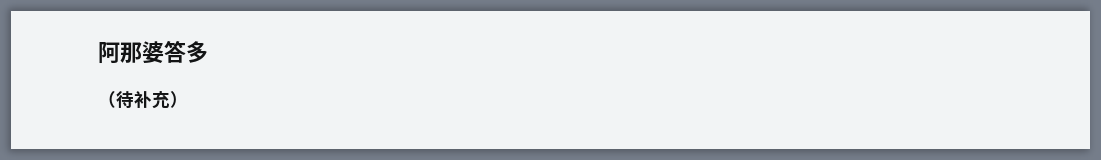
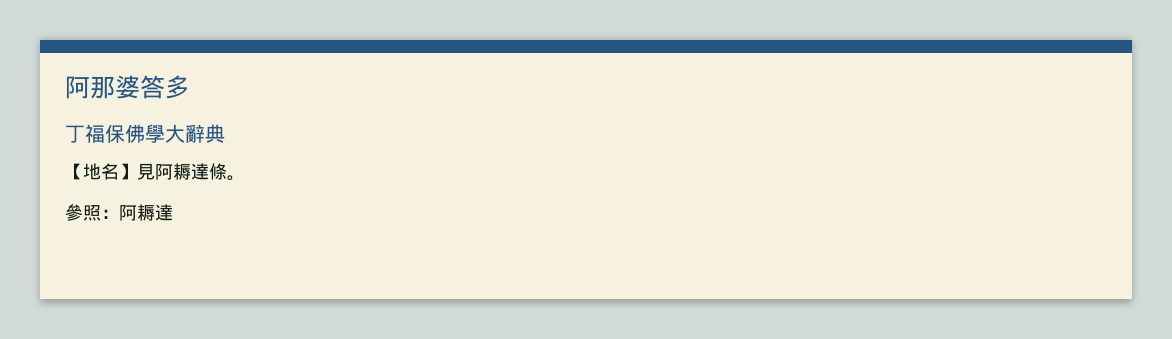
- （待补充）
+ 丁福保佛學大辭典
+ 【地名】見阿耨達條。
+ 參照：阿耨達

